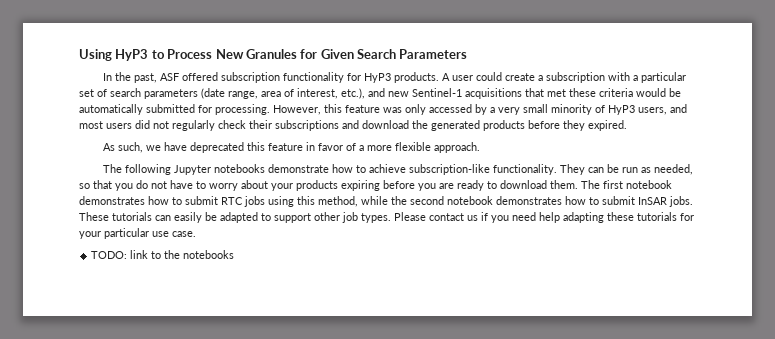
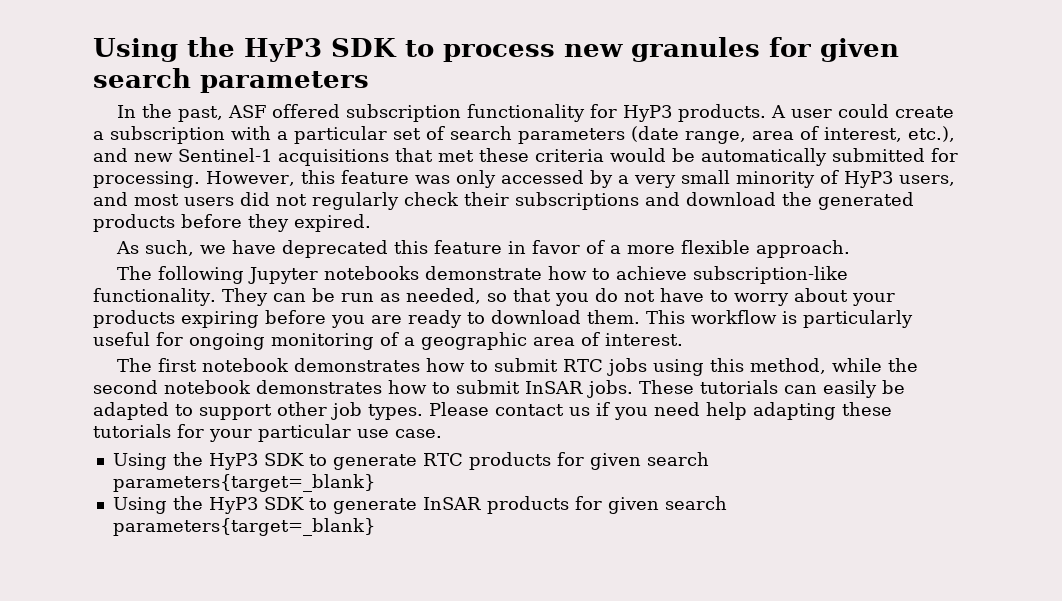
- Using HyP3 to Process New Granules for Given Search Parameters
+ Using the HyP3 SDK to process new granules for given search parameters
- They can be run as needed, so that you do not have to worry about your products expiring before you are ready to download them. The first notebook demonstrates how to submit RTC jobs using this method, while the second notebook demonstrates how to submit InSAR jobs.
+ They can be run as needed, so that you do not have to worry about your products expiring before you are ready to download them. This workflow is particularly useful for ongoing monitoring of a geographic area of interest.
+ The first notebook demonstrates how to submit RTC jobs using this method, while the second notebook demonstrates how to submit InSAR jobs.
- TODO: link to the notebooks
+ Using the HyP3 SDK to generate RTC products for given search parameters{target=_blank}
+ Using the HyP3 SDK to generate InSAR products for given search parameters{target=_blank}

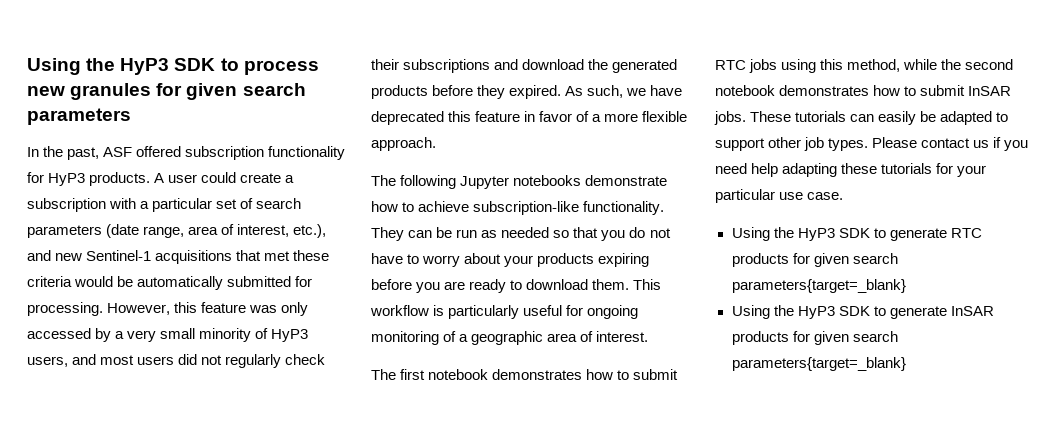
- However, this feature was only accessed by a very small minority of HyP3 users, and most users did not regularly check their subscriptions and download the generated products before they expired.
- As such, we have deprecated this feature in favor of a more flexible approach.
+ However, this feature was only accessed by a very small minority of HyP3 users, and most users did not regularly check their subscriptions and download the generated products before they expired. As such, we have deprecated this feature in favor of a more flexible approach.
- They can be run as needed, so that you do not have to worry about your products expiring before you are ready to download them.
+ They can be run as needed so that you do not have to worry about your products expiring before you are ready to download them.

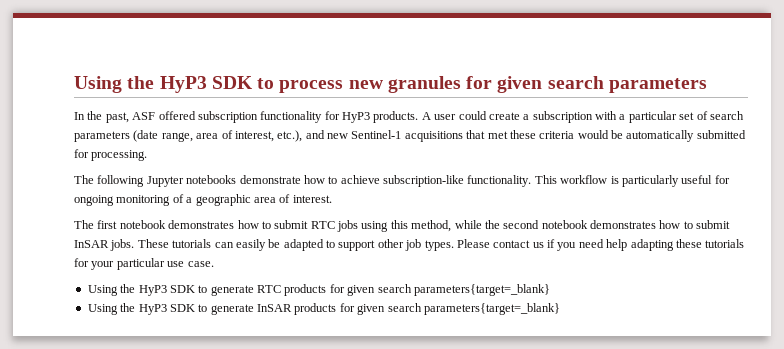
- However, this feature was only accessed by a very small minority of HyP3 users, and most users did not regularly check their subscriptions and download the generated products before they expired. As such, we have deprecated this feature in favor of a more flexible approach.
- They can be run as needed so that you do not have to worry about your products expiring before you are ready to download them.

